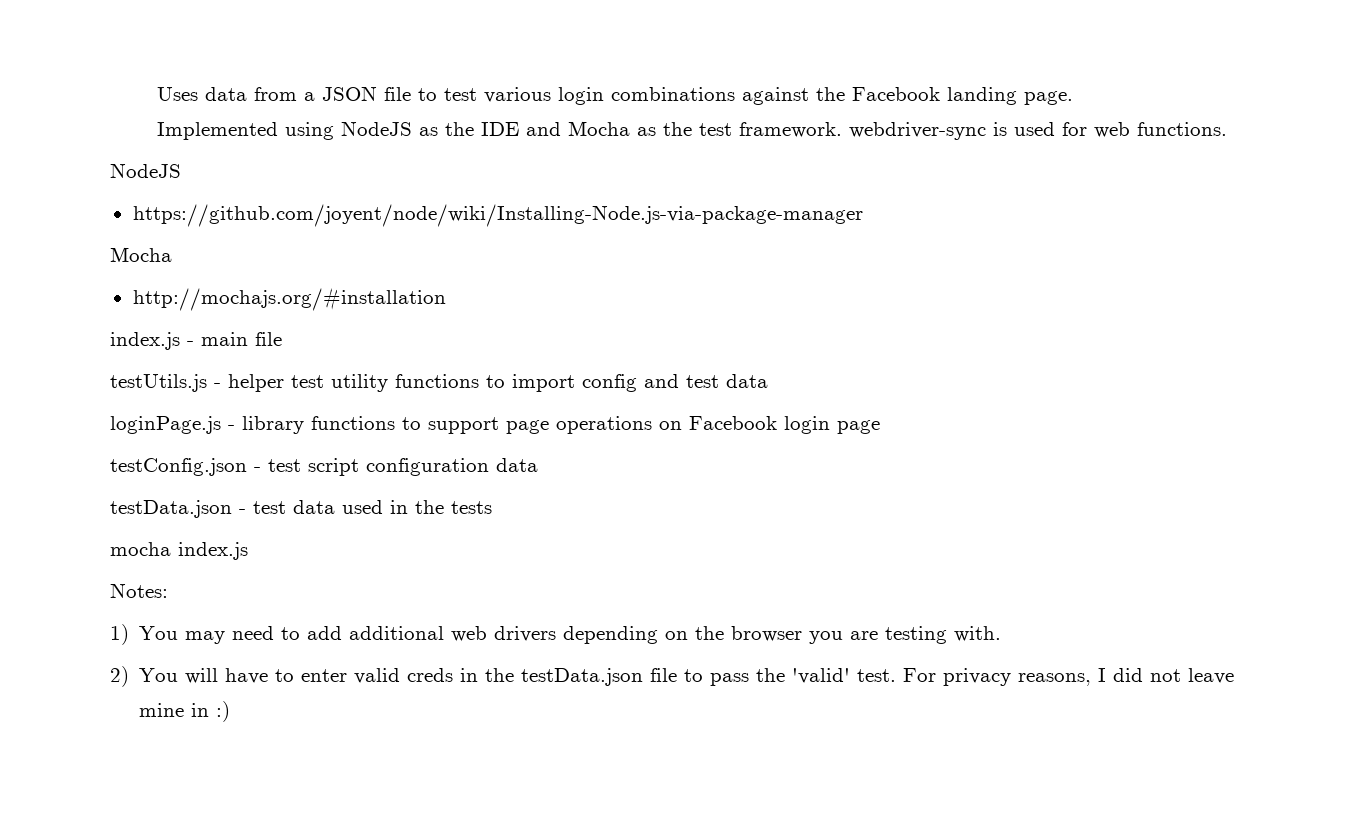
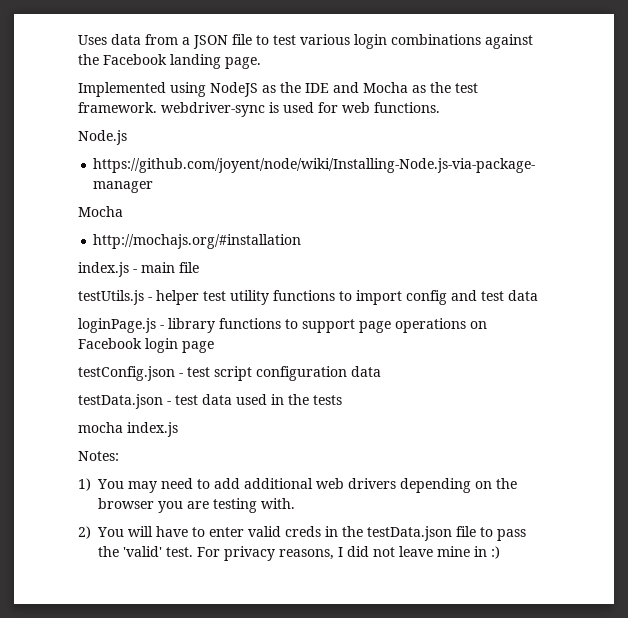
  Implemented using NodeJS as the IDE and Mocha as the test framework. webdriver-sync is used for web functions.
- NodeJS
+ Node.js

